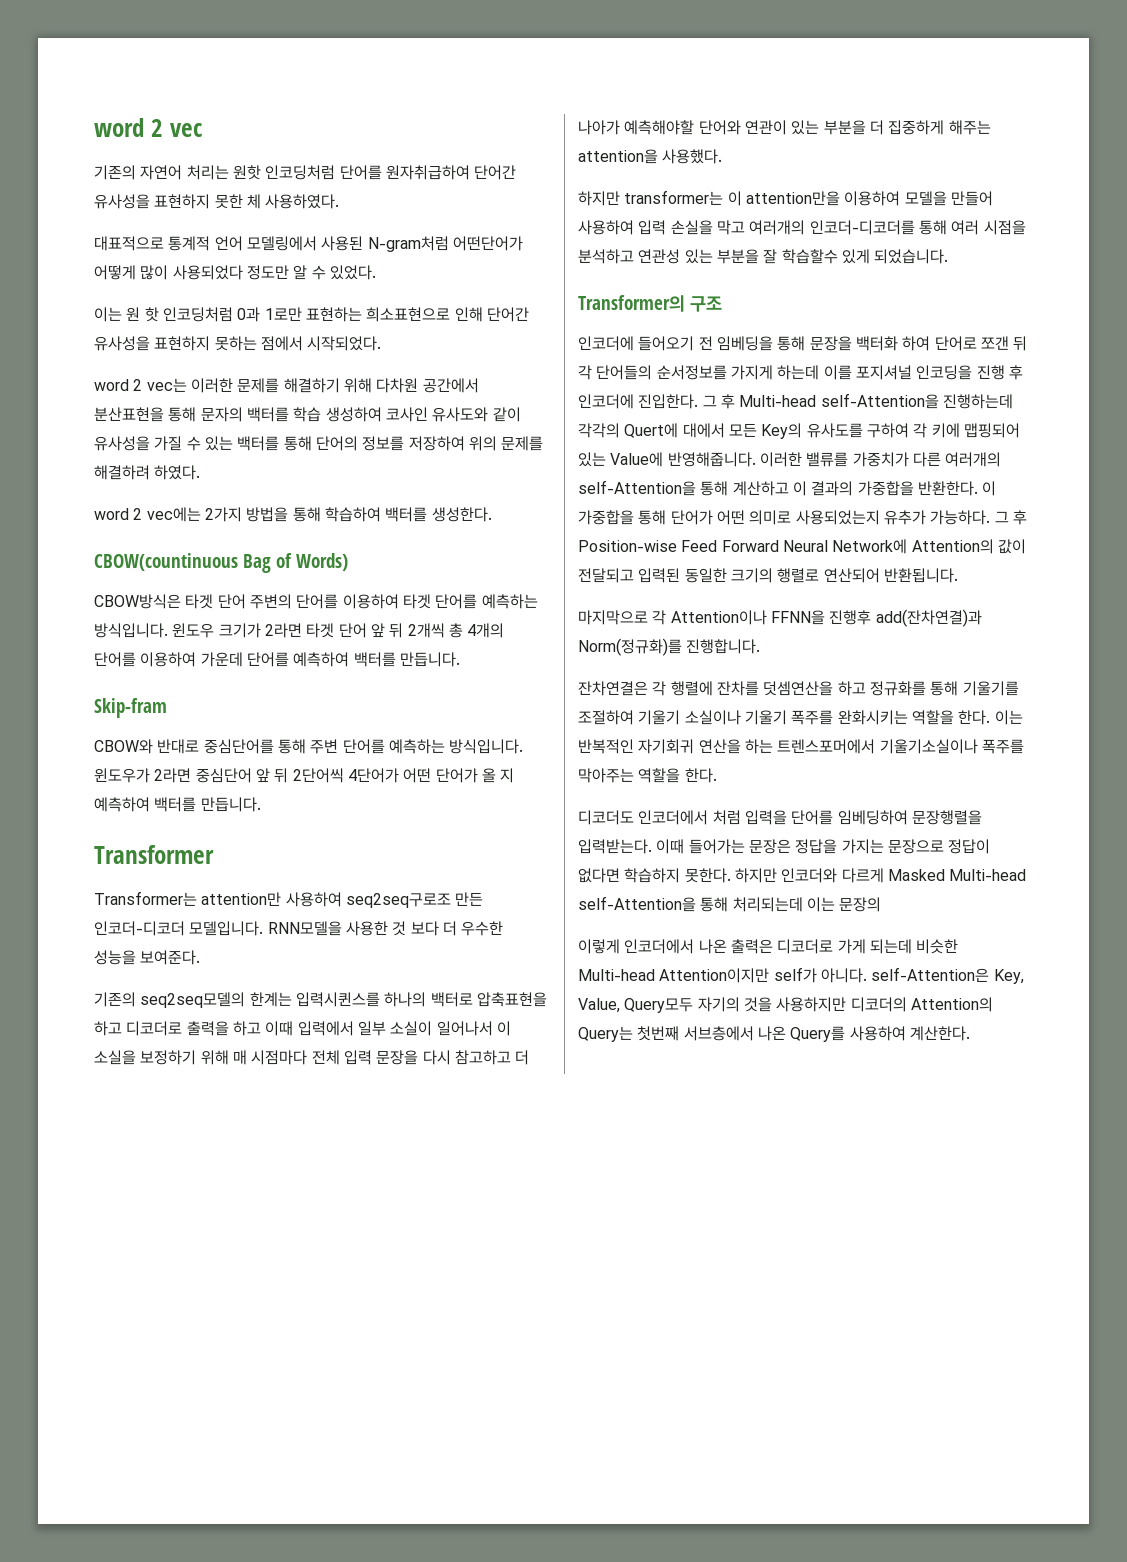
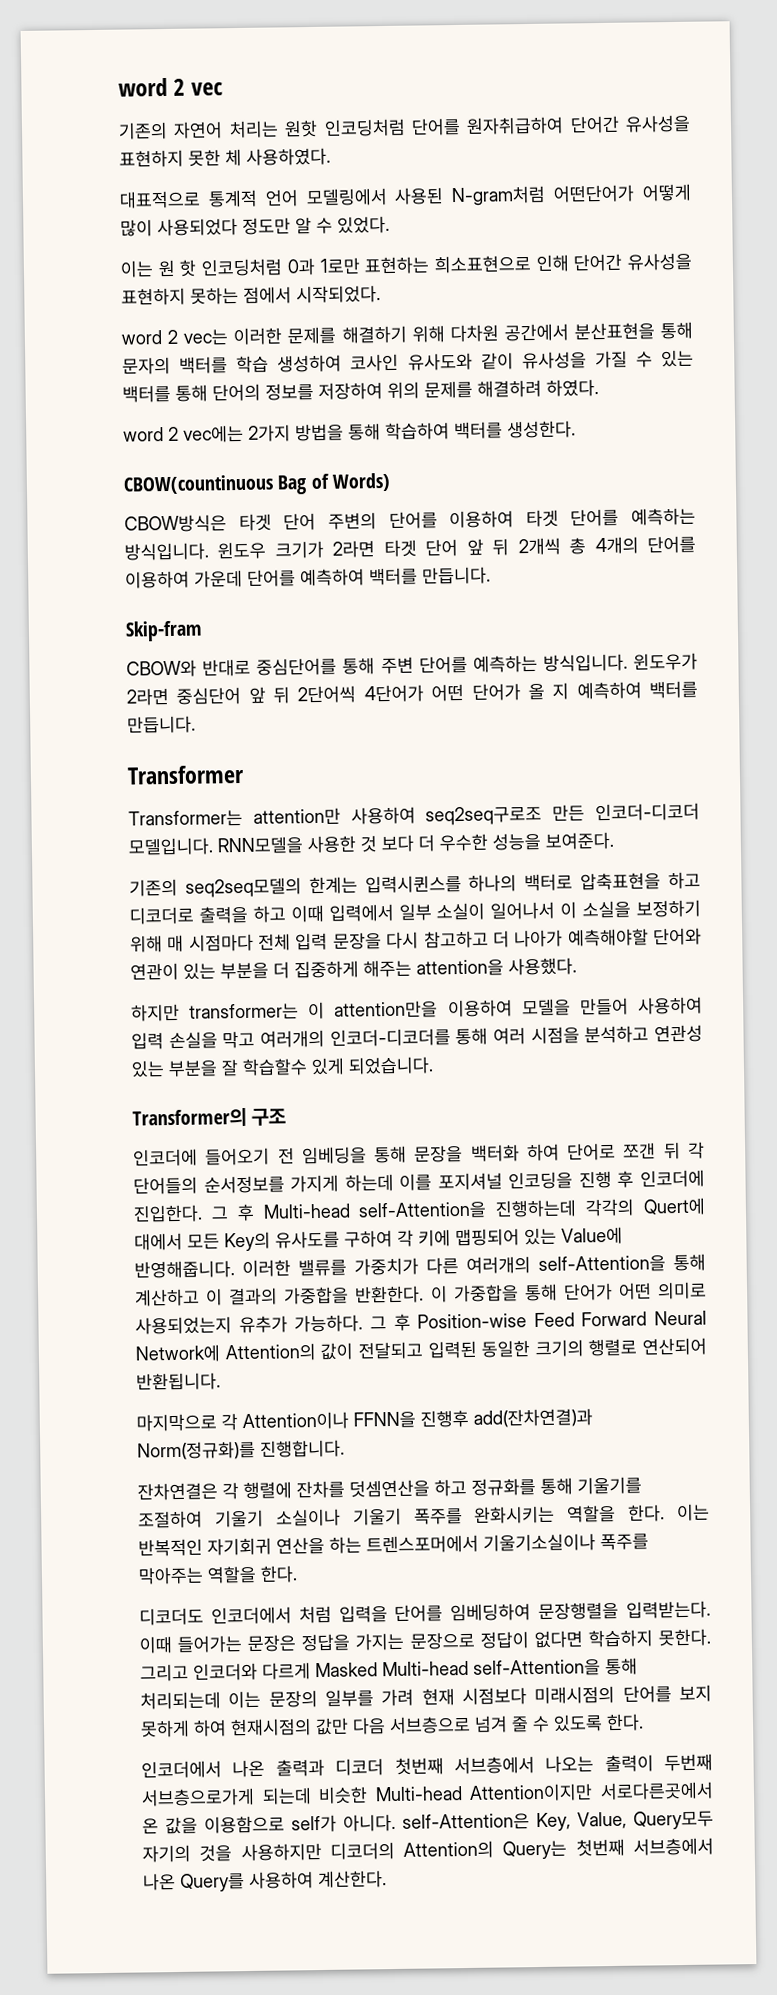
- 하지만 인코더와 다르게 Masked Multi-head self-Attention을 통해 처리되는데 이는 문장의
- 이렇게 인코더에서 나온 출력은 디코더로 가게 되는데 비슷한 Multi-head Attention이지만 self가 아니다. self-Attention은 Key, Value, Query모두 자기의 것을 사용하지만 디코더의 Attention의 Query는 첫번째 서브층에서 나온 Query를 사용하여 계산한다.
+ 그리고 인코더와 다르게 Masked Multi-head self-Attention을 통해 처리되는데 이는 문장의 일부를 가려 현재 시점보다 미래시점의 단어를 보지 못하게 하여 현재시점의 값만 다음 서브층으로 넘겨 줄 수 있도록 한다.
+ 인코더에서 나온 출력과 디코더 첫번째 서브층에서 나오는 출력이 두번째 서브층으로가게 되는데 비슷한 Multi-head Attention이지만 서로다른곳에서 온 값을 이용함으로 self가 아니다. self-Attention은 Key, Value, Query모두 자기의 것을 사용하지만 디코더의 Attention의 Query는 첫번째 서브층에서 나온 Query를 사용하여 계산한다.

